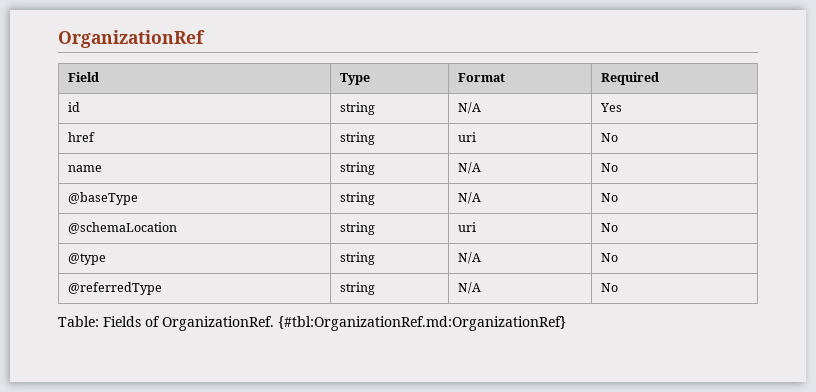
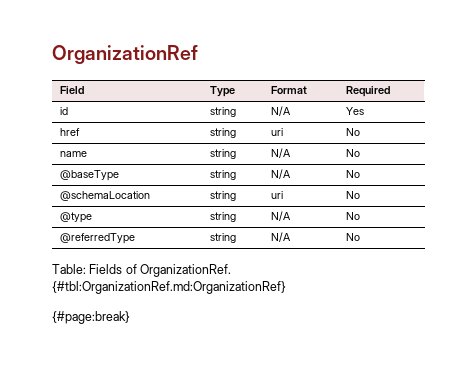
+ {#page:break}

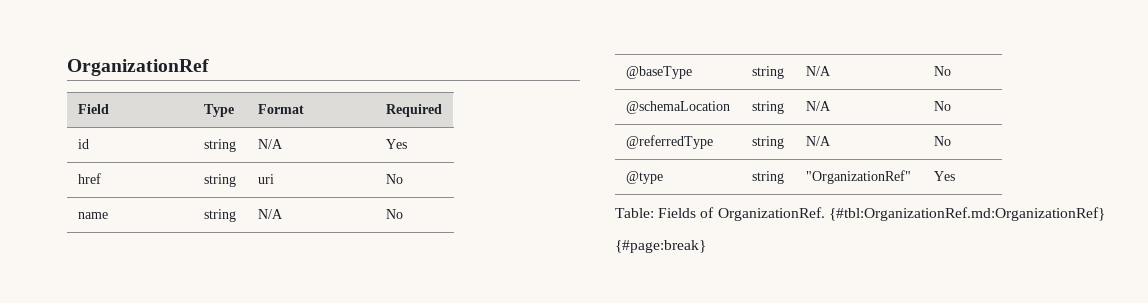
- @schemaLocation | string | uri | No
- @type | string | N/A | No
+ @schemaLocation | string | N/A | No
+ @type | string | "OrganizationRef" | Yes

